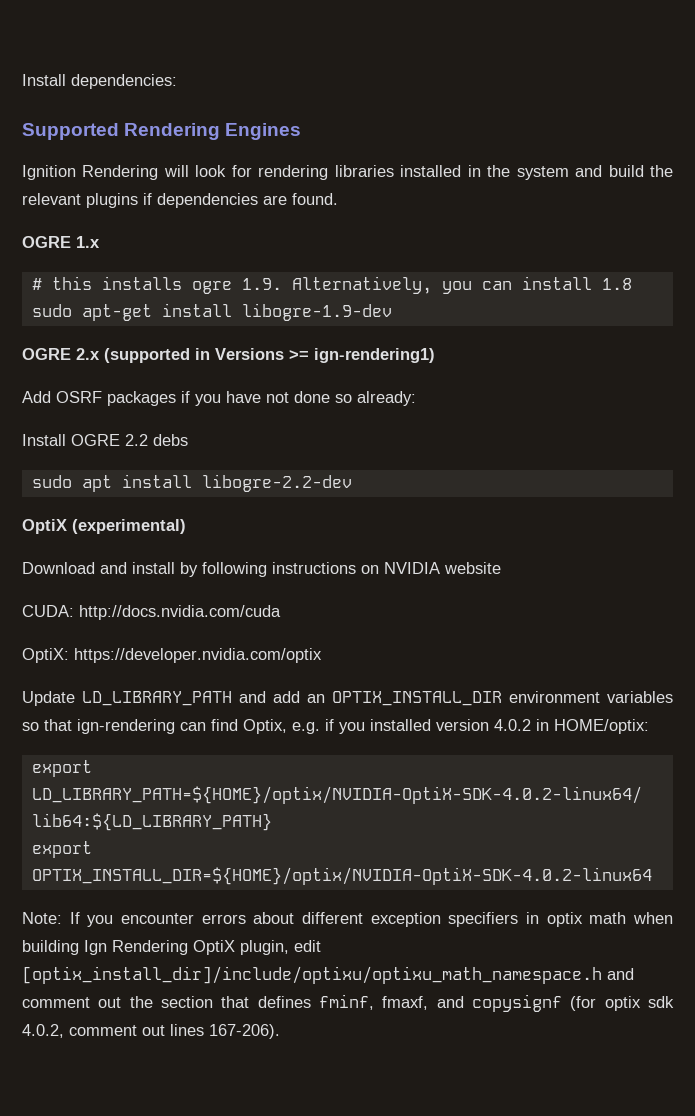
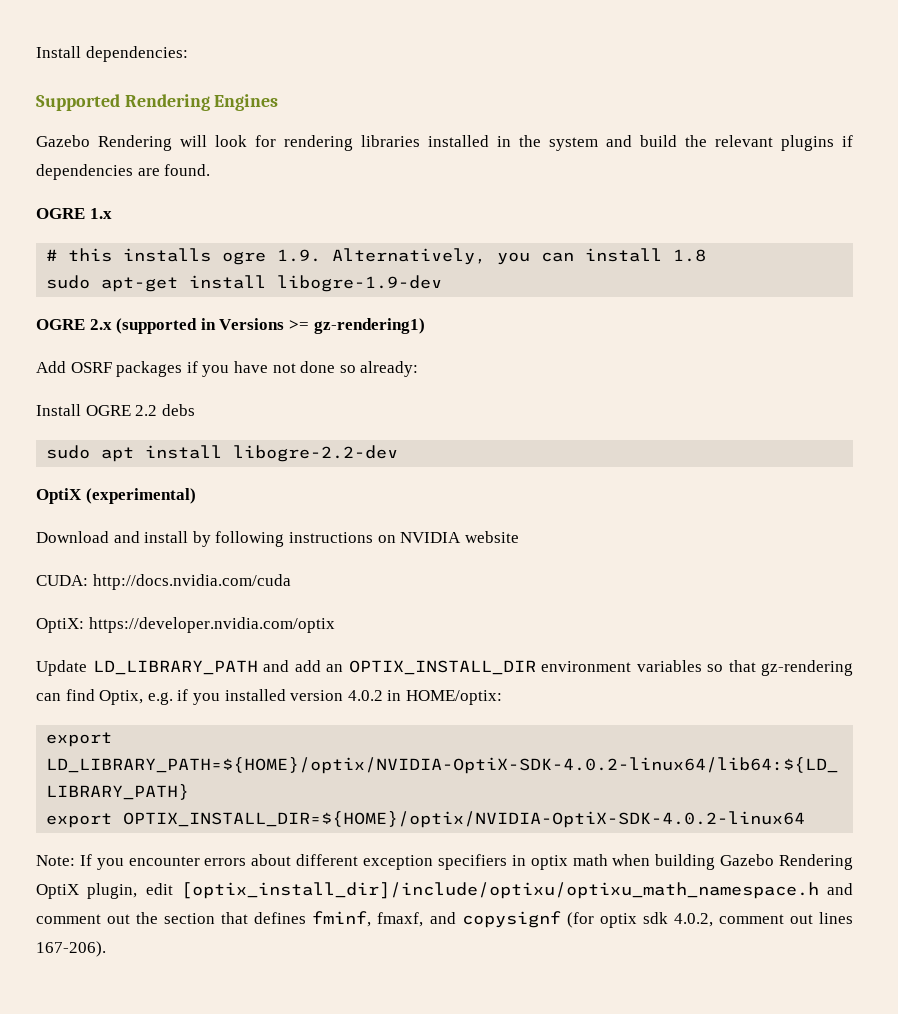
- Ignition Rendering will look for rendering libraries installed in the system and build the relevant plugins if dependencies are found.
+ Gazebo Rendering will look for rendering libraries installed in the system and build the relevant plugins if dependencies are found.
- OGRE 2.x (supported in Versions >= ign-rendering1)
+ OGRE 2.x (supported in Versions >= gz-rendering1)
- Update LD_LIBRARY_PATH and add an OPTIX_INSTALL_DIR environment variables so that ign-rendering can find Optix, e.g. if you installed version 4.0.2 in HOME/optix:
+ Update LD_LIBRARY_PATH and add an OPTIX_INSTALL_DIR environment variables so that gz-rendering can find Optix, e.g. if you installed version 4.0.2 in HOME/optix:
- Note: If you encounter errors about different exception specifiers in optix math when building Ign Rendering OptiX plugin, edit [optix_install_dir]/include/optixu/optixu_math_namespace.h and comment out the section that defines fminf, fmaxf, and copysignf (for optix sdk 4.0.2, comment out lines 167-206).
+ Note: If you encounter errors about different exception specifiers in optix math when building Gazebo Rendering OptiX plugin, edit [optix_install_dir]/include/optixu/optixu_math_namespace.h and comment out the section that defines fminf, fmaxf, and copysignf (for optix sdk 4.0.2, comment out lines 167-206).

